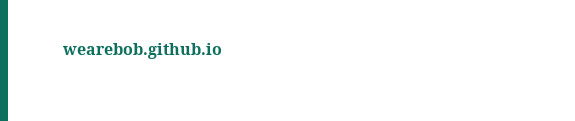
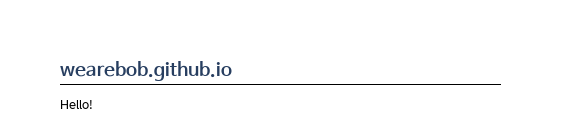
+ Hello!

